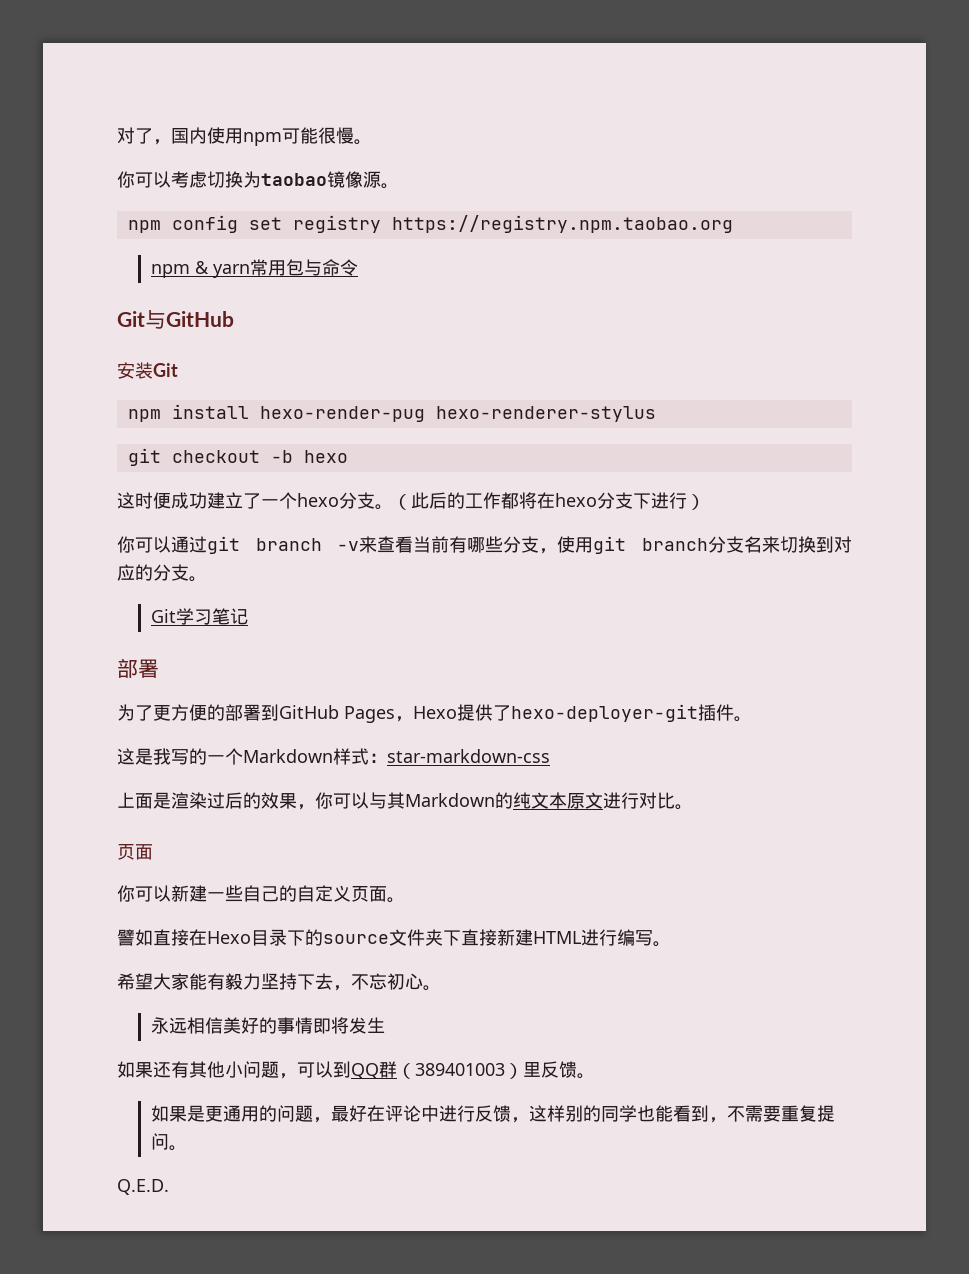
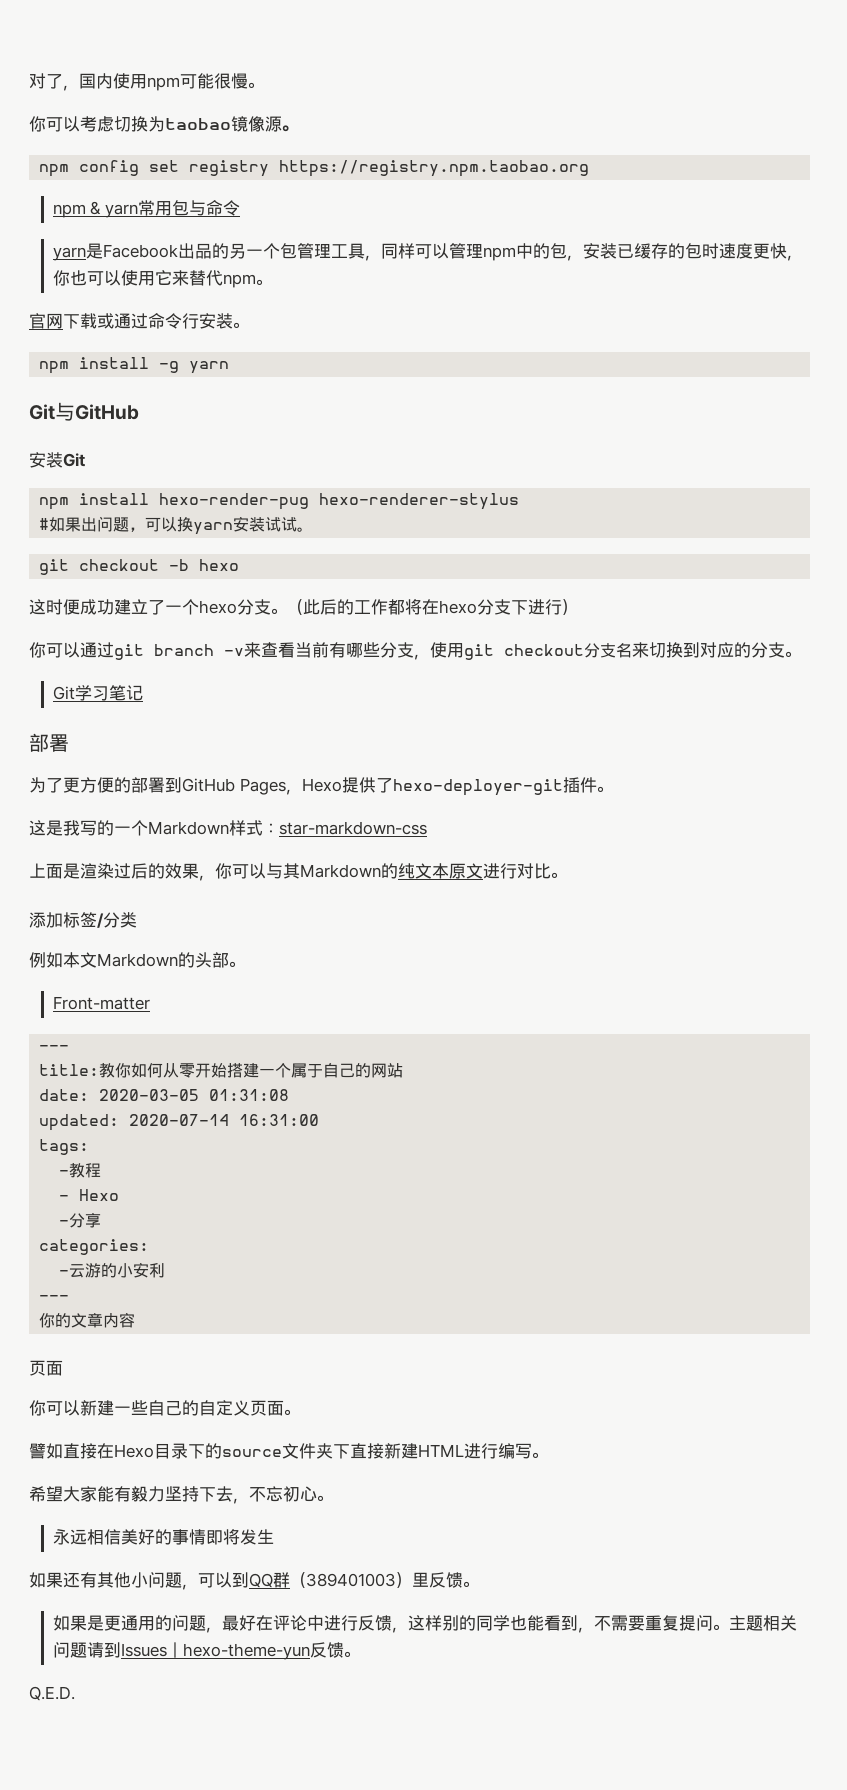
+ yarn是Facebook出品的另一个包管理工具，同样可以管理npm中的包，安装已缓存的包时速度更快，你也可以使用它来替代npm。
+ 官网下载或通过命令行安装。
+ npm install -g yarn
+ #如果出问题，可以换yarn安装试试。
- 你可以通过git branch -v来查看当前有哪些分支，使用git branch分支名来切换到对应的分支。
+ 你可以通过git branch -v来查看当前有哪些分支，使用git checkout分支名来切换到对应的分支。
+ 添加标签/分类
+ 例如本文Markdown的头部。
+ Front-matter
+ ---
+ title:教你如何从零开始搭建一个属于自己的网站
+ date: 2020-03-05 01:31:08
+ updated: 2020-07-14 16:31:00
+ tags:
+ -教程
+ - Hexo
+ -分享
+ categories:
+ -云游的小安利
+ ---
+ 你的文章内容
+ 主题相关问题请到Issues｜hexo-theme-yun反馈。

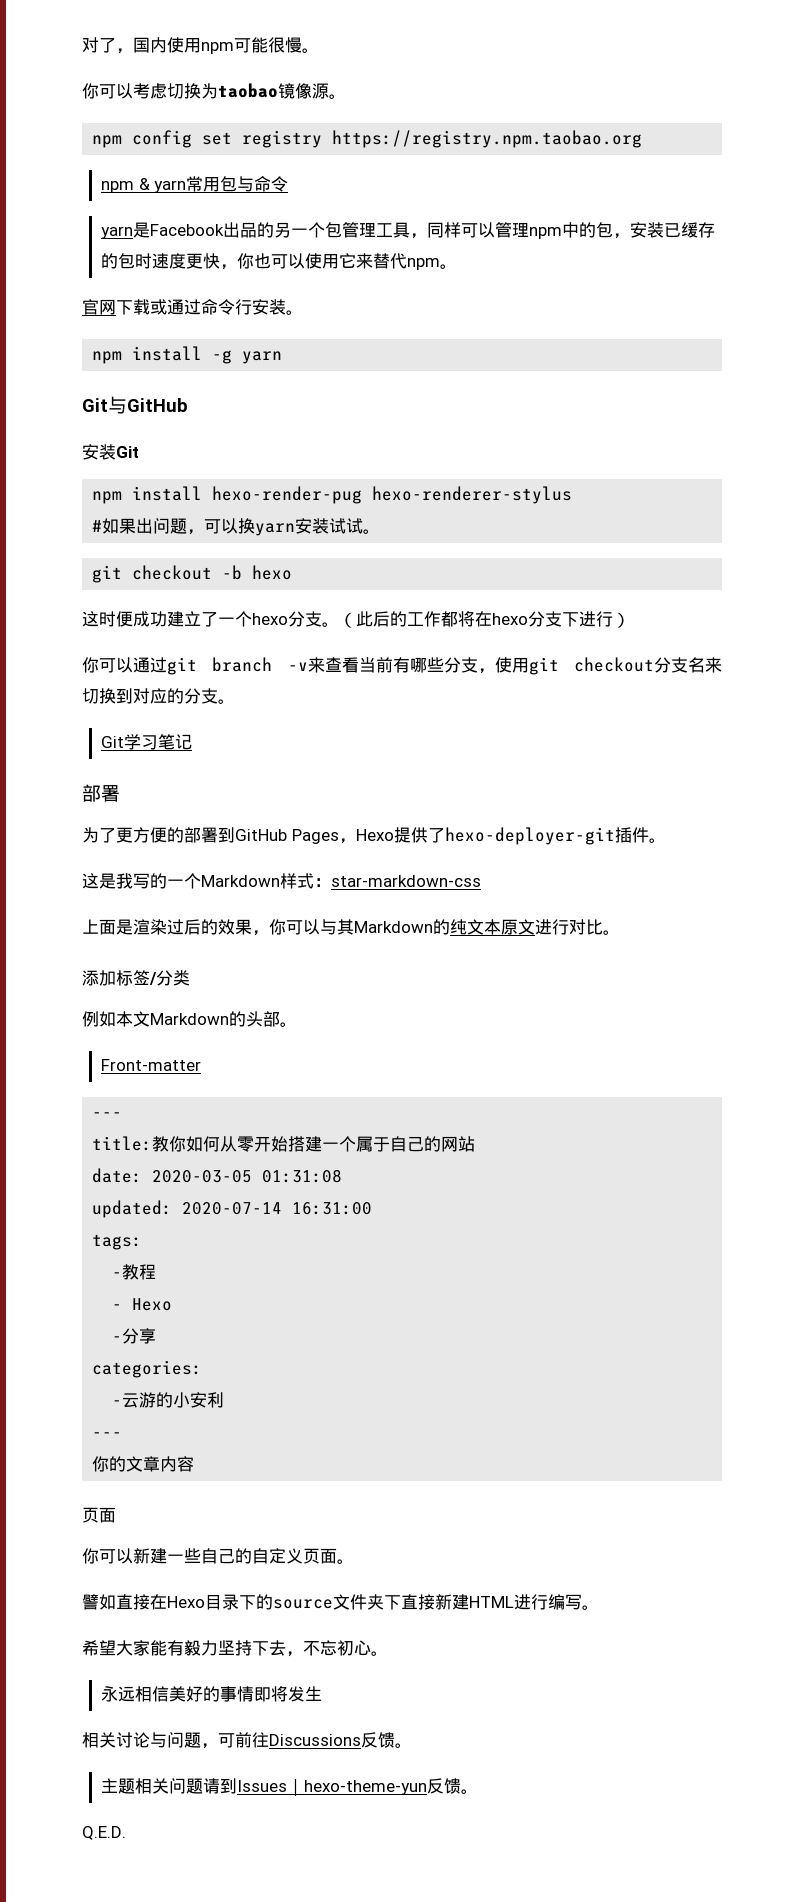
- 如果还有其他小问题，可以到QQ群（389401003）里反馈。
- 如果是更通用的问题，最好在评论中进行反馈，这样别的同学也能看到，不需要重复提问。主题相关问题请到Issues｜hexo-theme-yun反馈。
+ 相关讨论与问题，可前往Discussions反馈。
+ 主题相关问题请到Issues｜hexo-theme-yun反馈。

